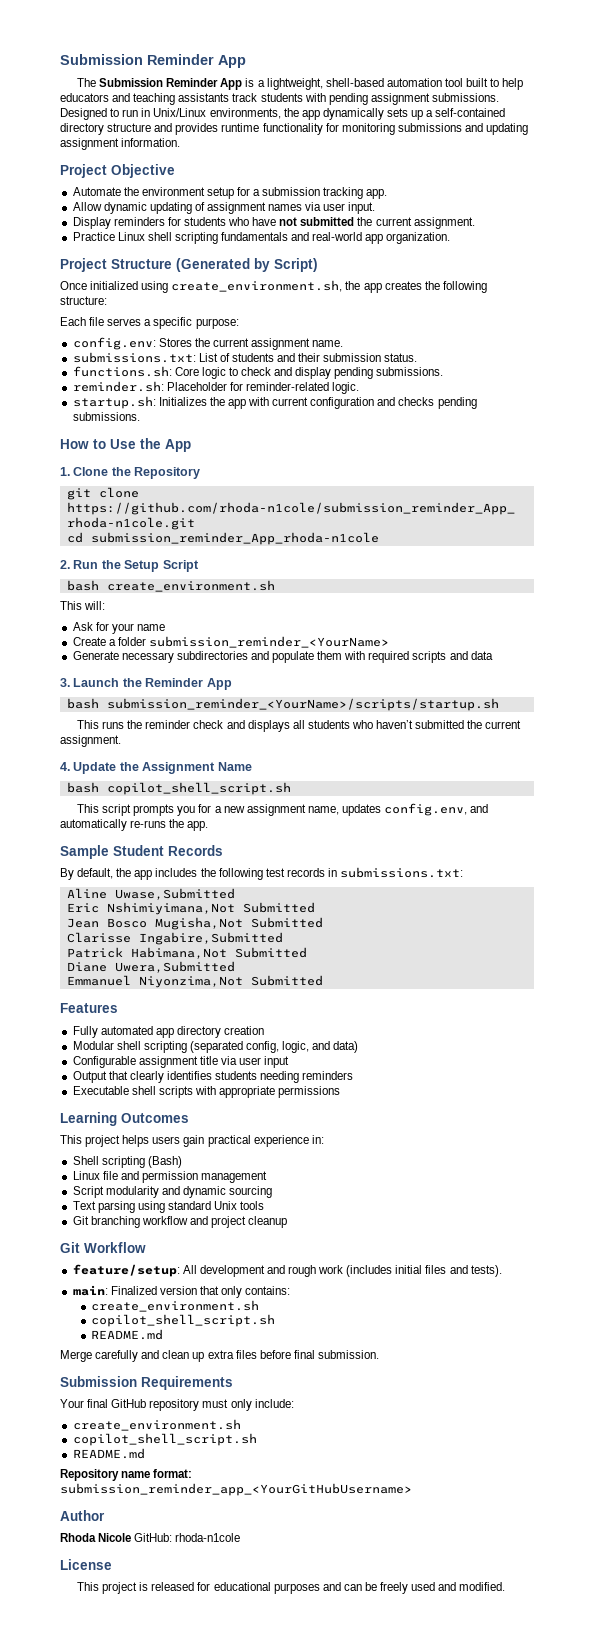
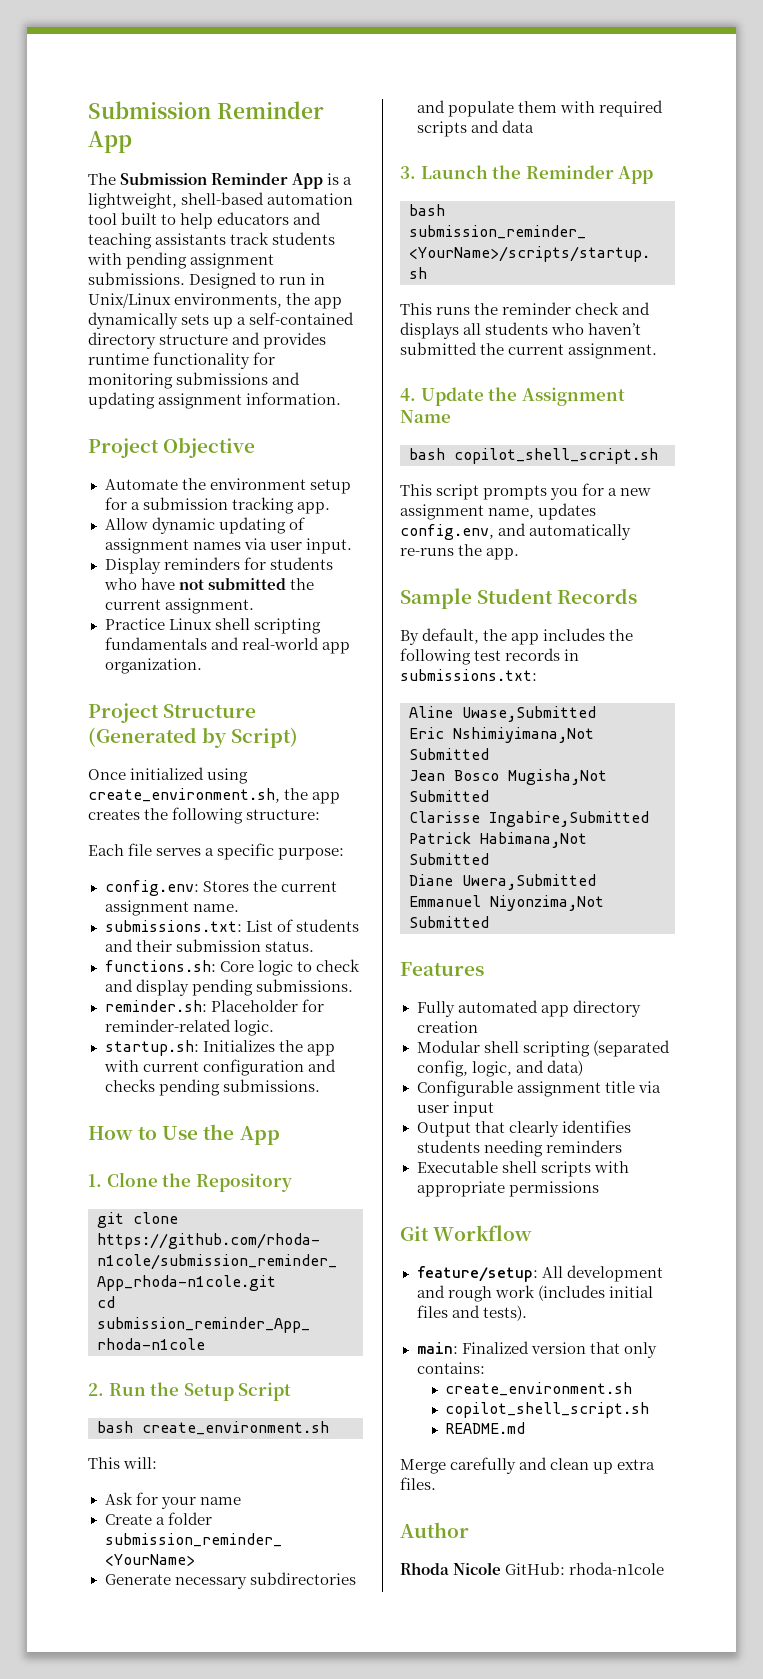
- Learning Outcomes
- This project helps users gain practical experience in:
- Shell scripting (Bash)
- Linux file and permission management
- Script modularity and dynamic sourcing
- Text parsing using standard Unix tools
- Git branching workflow and project cleanup
- Merge carefully and clean up extra files before final submission.
- Submission Requirements
- Your final GitHub repository must only include:
- create_environment.sh
- copilot_shell_script.sh
- README.md
- Repository name format: submission_reminder_app_<YourGitHubUsername>
+ Merge carefully and clean up extra files.
- License
- This project is released for educational purposes and can be freely used and modified.

